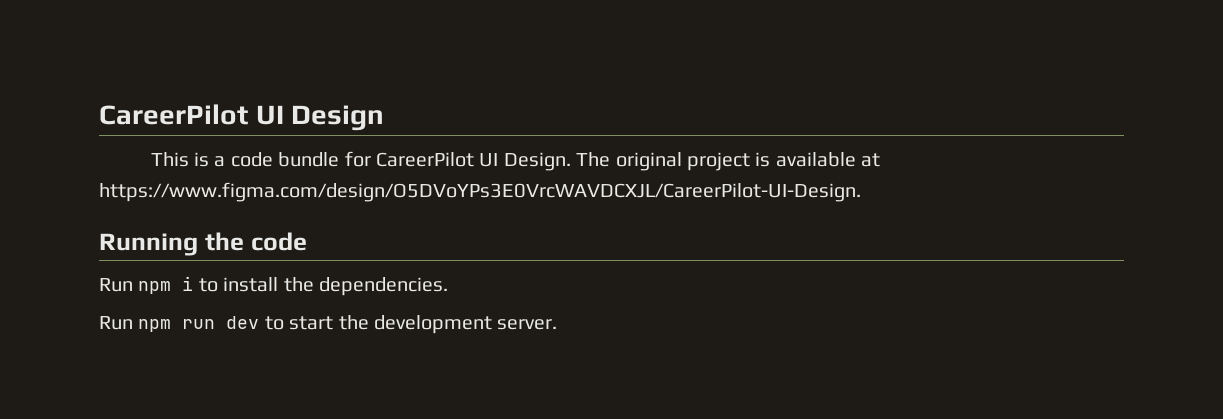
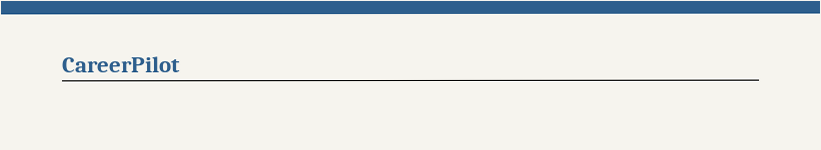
- CareerPilot UI Design
- This is a code bundle for CareerPilot UI Design. The original project is available at https://www.figma.com/design/O5DVoYPs3E0VrcWAVDCXJL/CareerPilot-UI-Design.
- Running the code
- Run npm i to install the dependencies.
- Run npm run dev to start the development server.
+ CareerPilot

